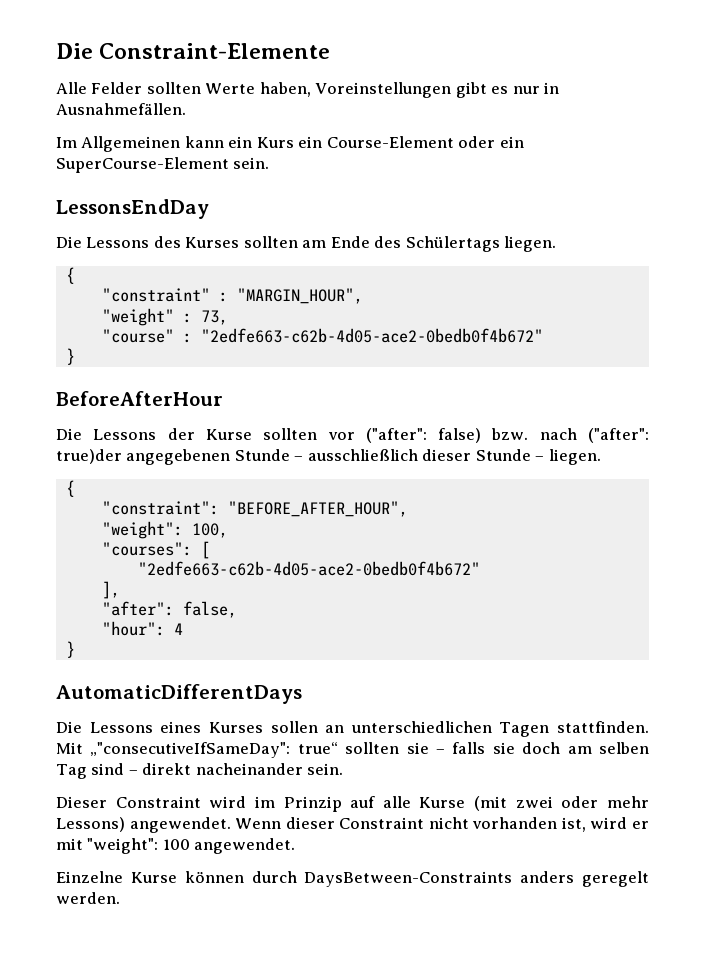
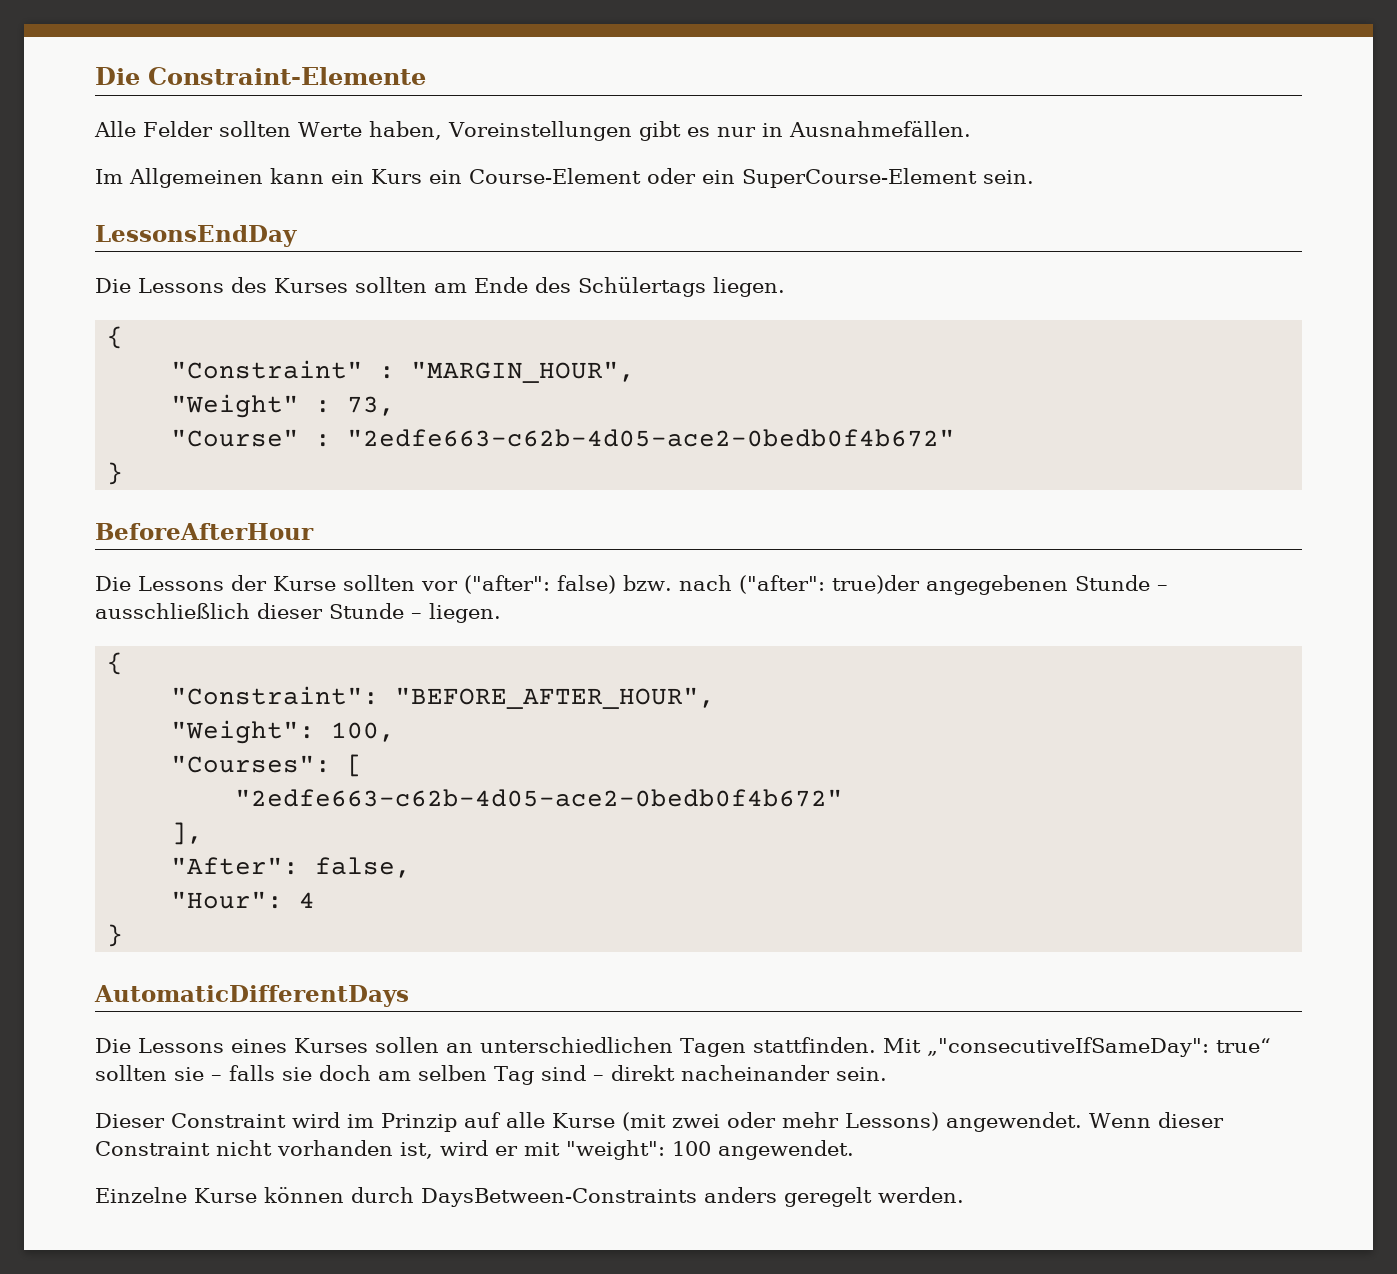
- "constraint" : "MARGIN_HOUR",
+ "Constraint" : "MARGIN_HOUR",
- "weight" : 73,
+ "Weight" : 73,
- "course" : "2edfe663-c62b-4d05-ace2-0bedb0f4b672"
+ "Course" : "2edfe663-c62b-4d05-ace2-0bedb0f4b672"
- "constraint": "BEFORE_AFTER_HOUR",
+ "Constraint": "BEFORE_AFTER_HOUR",
- "weight": 100,
+ "Weight": 100,
- "courses": [
+ "Courses": [
- "after": false,
+ "After": false,
- "hour": 4
+ "Hour": 4

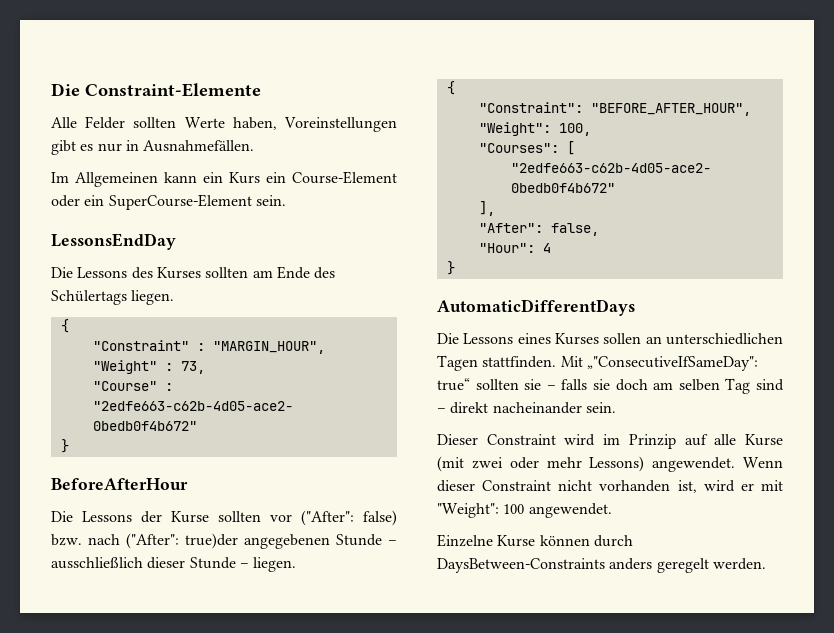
- Die Lessons der Kurse sollten vor ("after": false) bzw. nach ("after": true)der angegebenen Stunde – ausschließlich dieser Stunde – liegen.
+ Die Lessons der Kurse sollten vor ("After": false) bzw. nach ("After": true)der angegebenen Stunde – ausschließlich dieser Stunde – liegen.
- Mit „"consecutiveIfSameDay": true“ sollten sie – falls sie doch am selben Tag sind – direkt nacheinander sein.
+ Mit „"ConsecutiveIfSameDay": true“ sollten sie – falls sie doch am selben Tag sind – direkt nacheinander sein.
- Wenn dieser Constraint nicht vorhanden ist, wird er mit "weight": 100 angewendet.
+ Wenn dieser Constraint nicht vorhanden ist, wird er mit "Weight": 100 angewendet.

